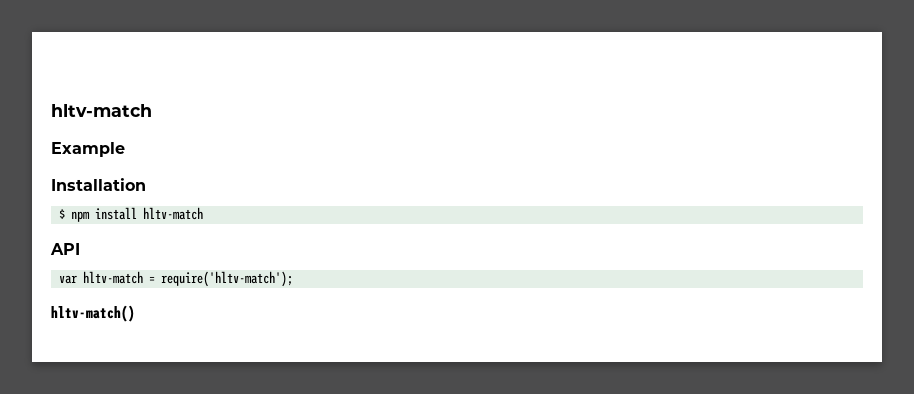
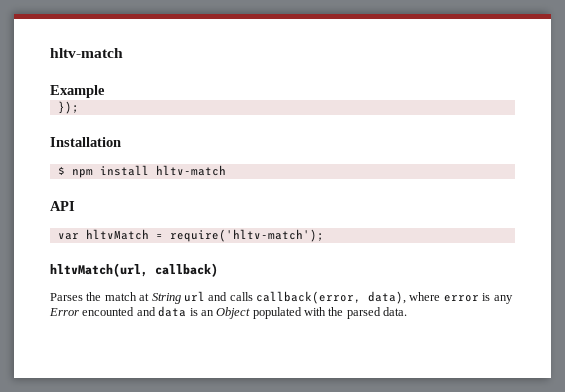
+ });
- var hltv-match = require('hltv-match');
+ var hltvMatch = require('hltv-match');
- hltv-match()
+ hltvMatch(url, callback)
+ Parses the match at String url and calls callback(error, data), where error is any Error encounted and data is an Object populated with the parsed data.

